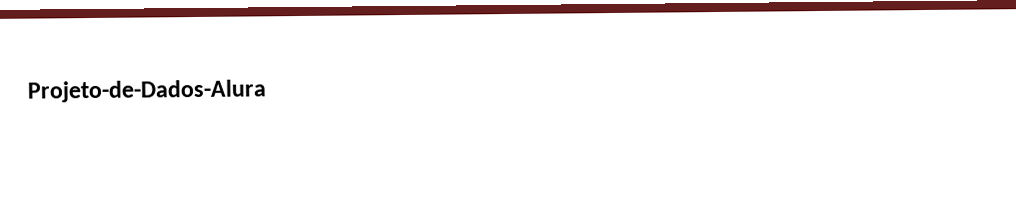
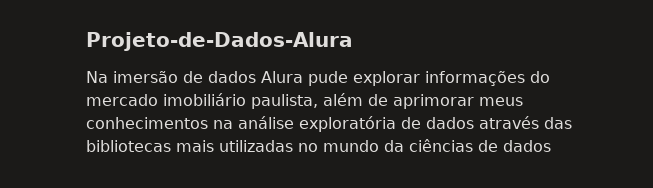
+ Na imersão de dados Alura pude explorar informações do mercado imobiliário paulista, além de aprimorar meus conhecimentos na análise exploratória de dados através das bibliotecas mais utilizadas no mundo da ciências de dados

